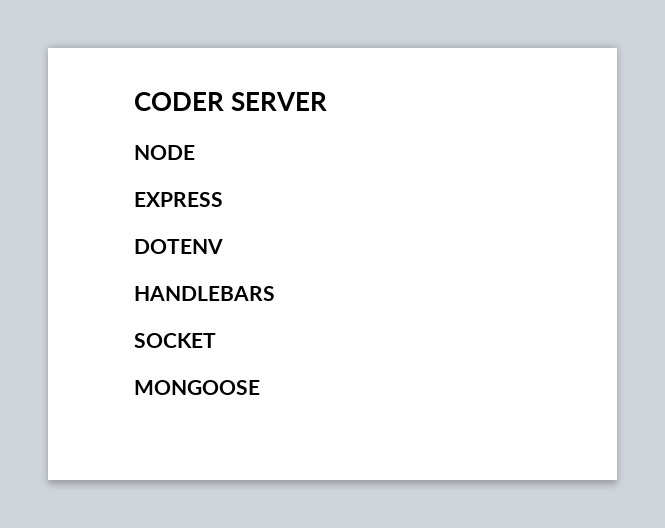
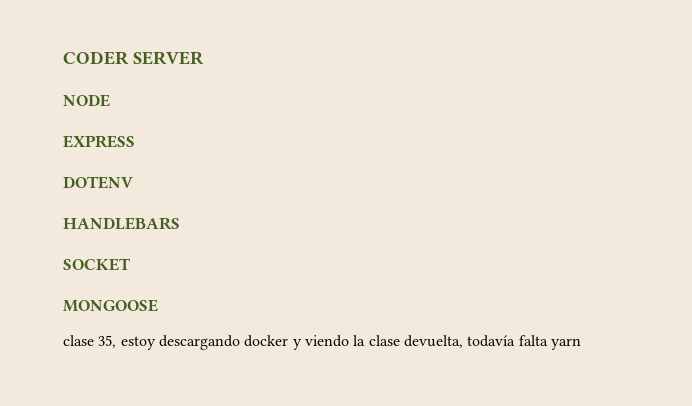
+ clase 35, estoy descargando docker y viendo la clase devuelta, todavía falta yarn

